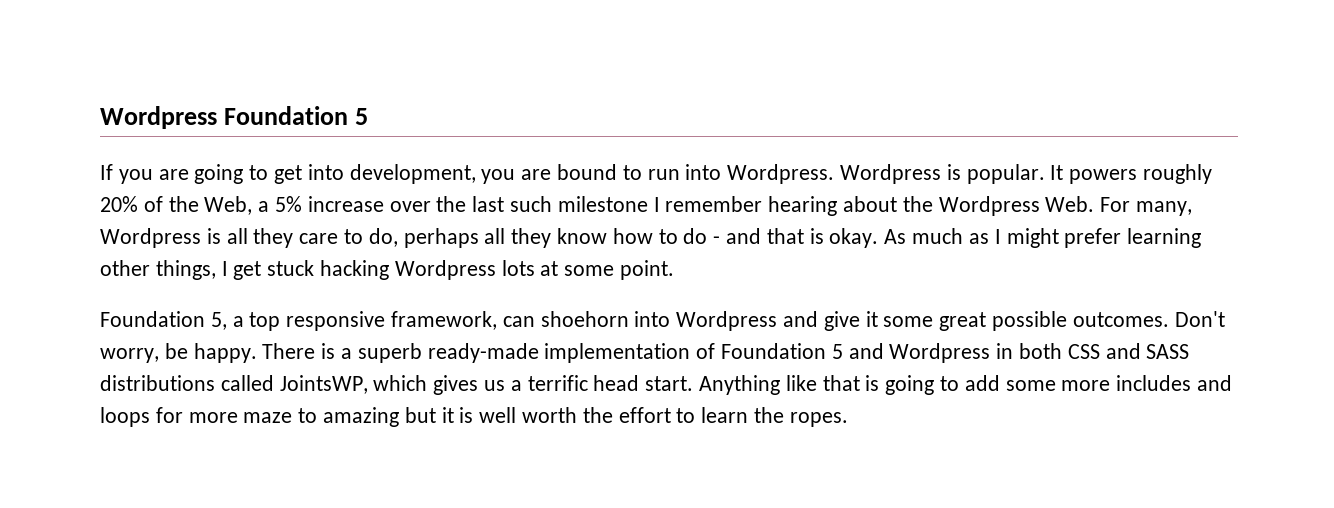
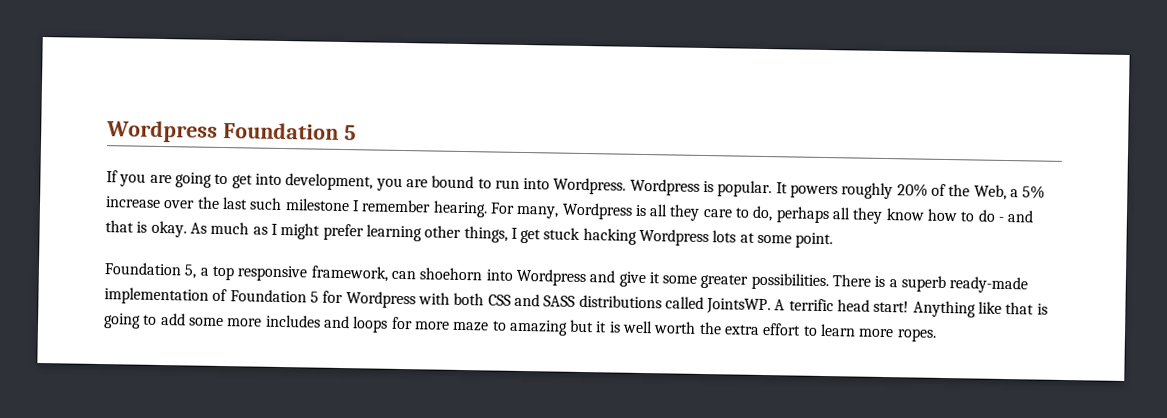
- It powers roughly 20% of the Web, a 5% increase over the last such milestone I remember hearing about the Wordpress Web. For many, Wordpress is all they care to do, perhaps all they know how to do - and that is okay.
+ It powers roughly 20% of the Web, a 5% increase over the last such milestone I remember hearing. For many, Wordpress is all they care to do, perhaps all they know how to do - and that is okay.
- Foundation 5, a top responsive framework, can shoehorn into Wordpress and give it some great possible outcomes. Don't worry, be happy.
+ Foundation 5, a top responsive framework, can shoehorn into Wordpress and give it some greater possibilities.
- There is a superb ready-made implementation of Foundation 5 and Wordpress in both CSS and SASS distributions called JointsWP, which gives us a terrific head start.
+ There is a superb ready-made implementation of Foundation 5 for Wordpress with both CSS and SASS distributions called JointsWP. A terrific head start!
- Anything like that is going to add some more includes and loops for more maze to amazing but it is well worth the effort to learn the ropes.
+ Anything like that is going to add some more includes and loops for more maze to amazing but it is well worth the extra effort to learn more ropes.

